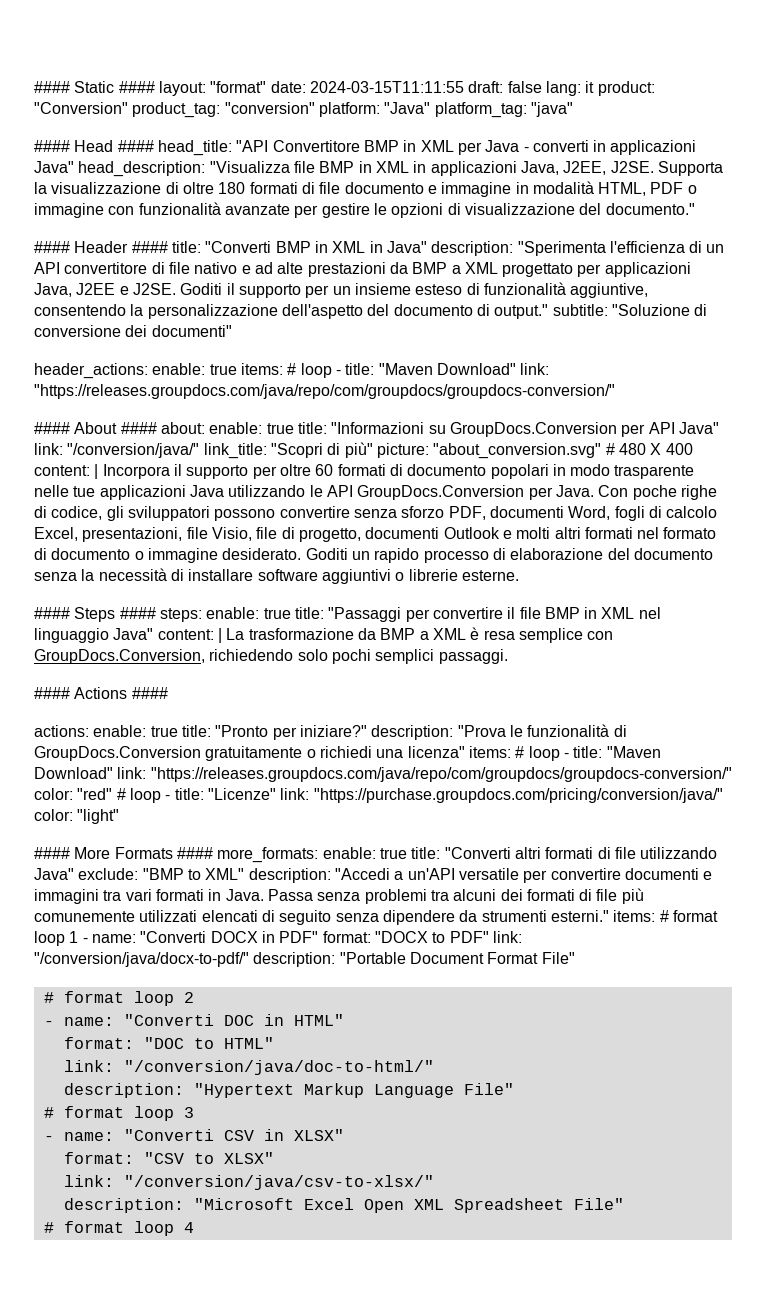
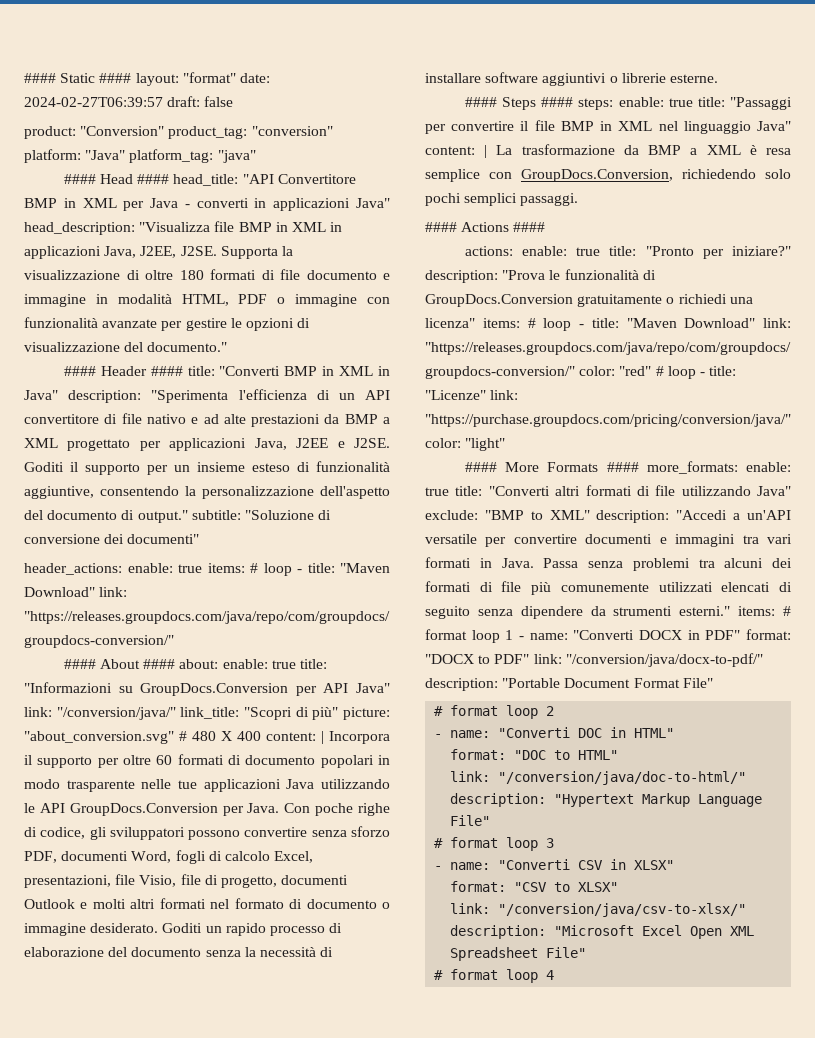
- #### Static #### layout: "format" date: 2024-03-15T11:11:55 draft: false lang: it product: "Conversion" product_tag: "conversion" platform: "Java" platform_tag: "java"
+ #### Static #### layout: "format" date: 2024-02-27T06:39:57 draft: false
+ product: "Conversion" product_tag: "conversion" platform: "Java" platform_tag: "java"

